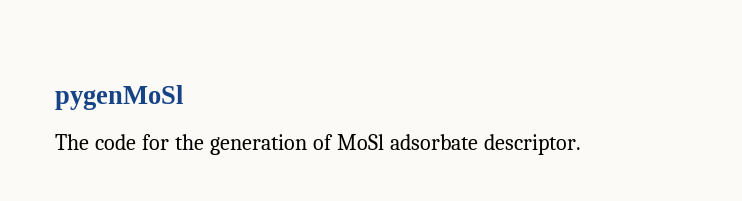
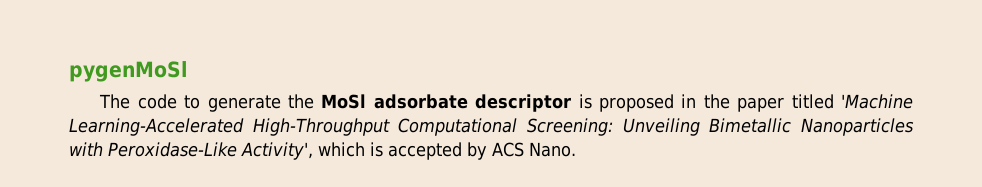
- The code for the generation of MoSl adsorbate descriptor.
+ The code to generate the MoSl adsorbate descriptor is proposed in the paper titled 'Machine Learning-Accelerated High-Throughput Computational Screening: Unveiling Bimetallic Nanoparticles with Peroxidase-Like Activity', which is accepted by ACS Nano.

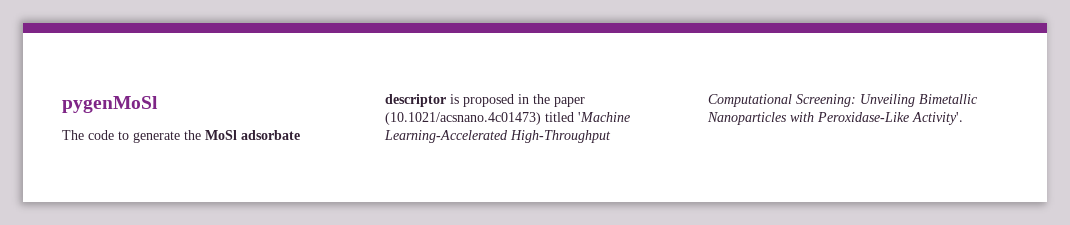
- The code to generate the MoSl adsorbate descriptor is proposed in the paper titled 'Machine Learning-Accelerated High-Throughput Computational Screening: Unveiling Bimetallic Nanoparticles with Peroxidase-Like Activity', which is accepted by ACS Nano.
+ The code to generate the MoSl adsorbate descriptor is proposed in the paper (10.1021/acsnano.4c01473) titled 'Machine Learning-Accelerated High-Throughput Computational Screening: Unveiling Bimetallic Nanoparticles with Peroxidase-Like Activity'.

